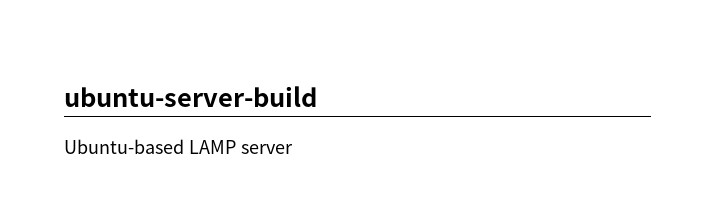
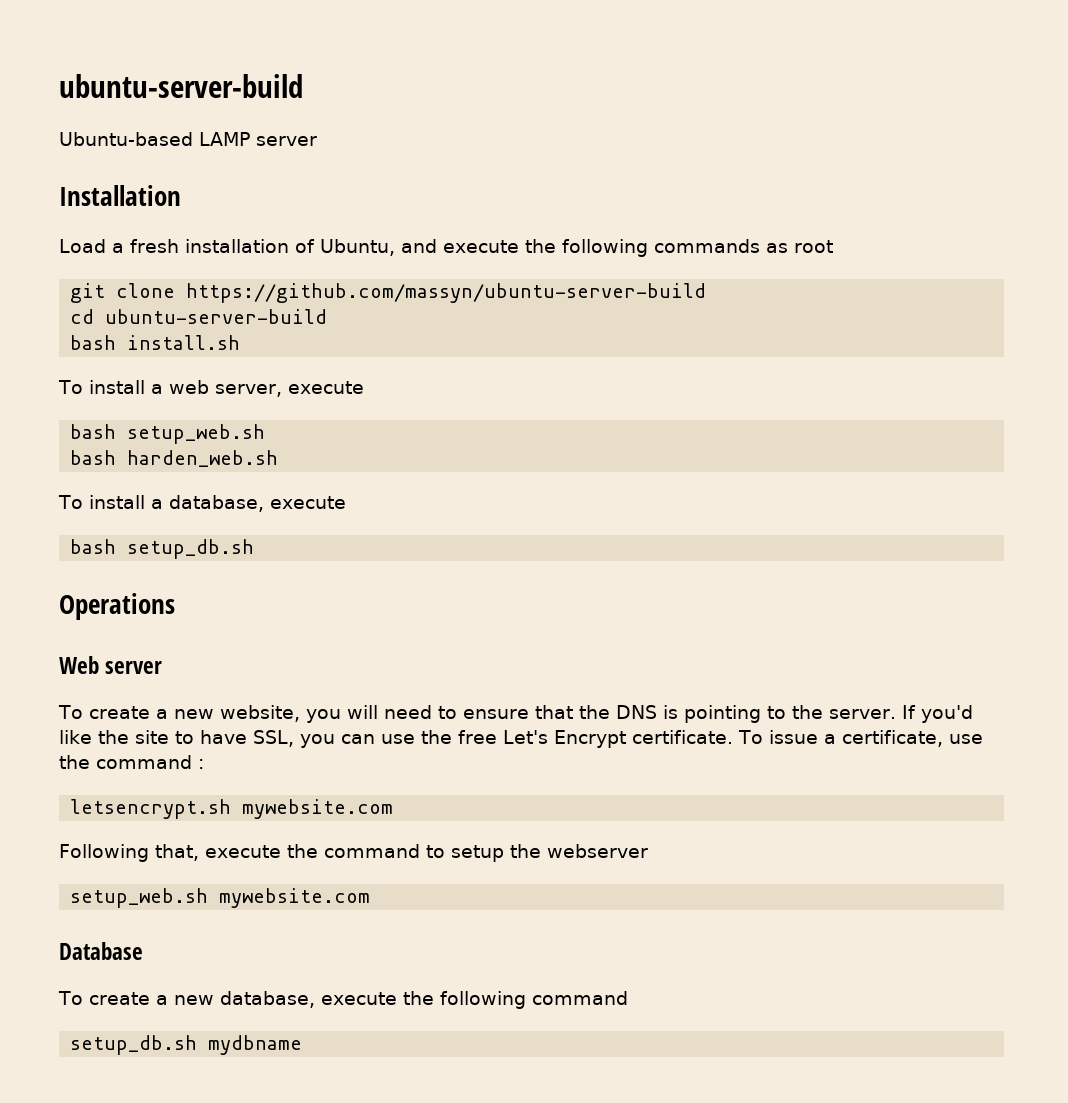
+ Installation
+ Load a fresh installation of Ubuntu, and execute the following commands as root
+ git clone https://github.com/massyn/ubuntu-server-build
+ cd ubuntu-server-build
+ bash install.sh
+ To install a web server, execute
+ bash setup_web.sh
+ bash harden_web.sh
+ To install a database, execute
+ bash setup_db.sh
+ Operations
+ Web server
+ To create a new website, you will need to ensure that the DNS is pointing to the server. If you'd like the site to have SSL, you can use the free Let's Encrypt certificate. To issue a certificate, use the command :
+ letsencrypt.sh mywebsite.com
+ Following that, execute the command to setup the webserver
+ setup_web.sh mywebsite.com
+ Database
+ To create a new database, execute the following command
+ setup_db.sh mydbname

